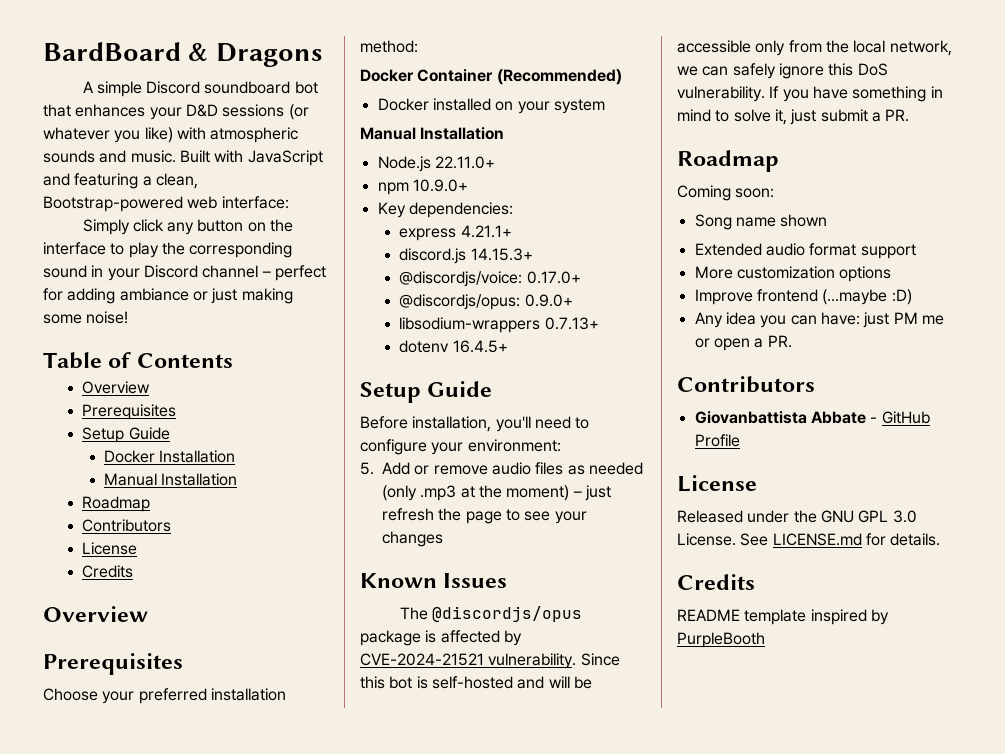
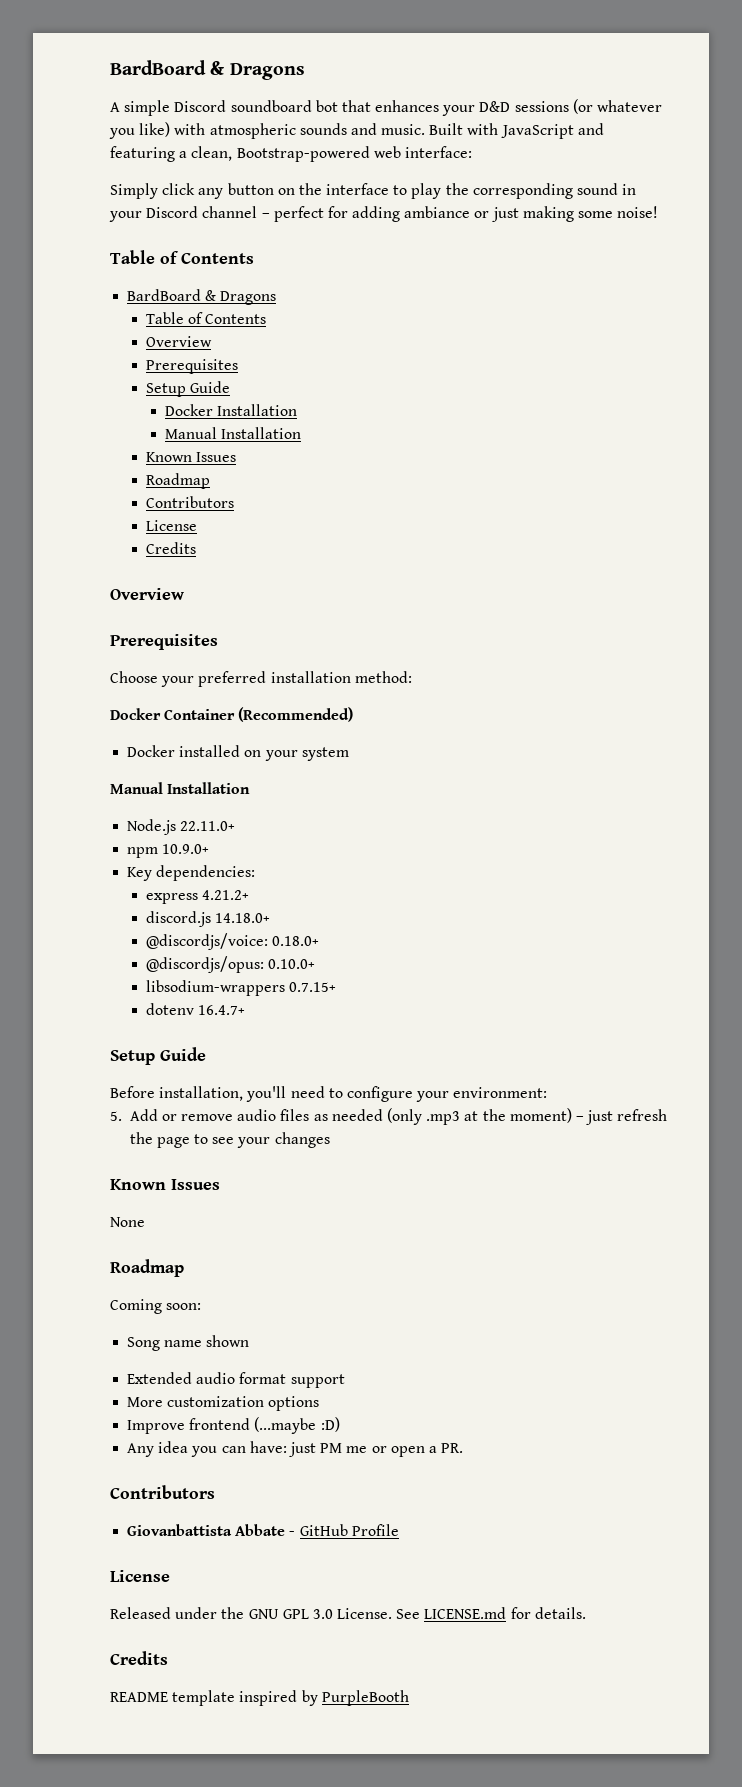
  Simply click any button on the interface to play the corresponding sound in your Discord channel – perfect for adding ambiance or just making some noise!
+ Table of Contents
+ BardBoard & Dragons
  Docker Installation
  Manual Installation
+ Known Issues
- express 4.21.1+
+ express 4.21.2+
- discord.js 14.15.3+
+ discord.js 14.18.0+
- @discordjs/voice: 0.17.0+
+ @discordjs/voice: 0.18.0+
- @discordjs/opus: 0.9.0+
+ @discordjs/opus: 0.10.0+
- libsodium-wrappers 0.7.13+
+ libsodium-wrappers 0.7.15+
- dotenv 16.4.5+
+ dotenv 16.4.7+
- The @discordjs/opus package is affected by CVE-2024-21521 vulnerability. Since this bot is self-hosted and will be accessible only from the local network, we can safely ignore this DoS vulnerability. If you have something in mind to solve it, just submit a PR.
+ None

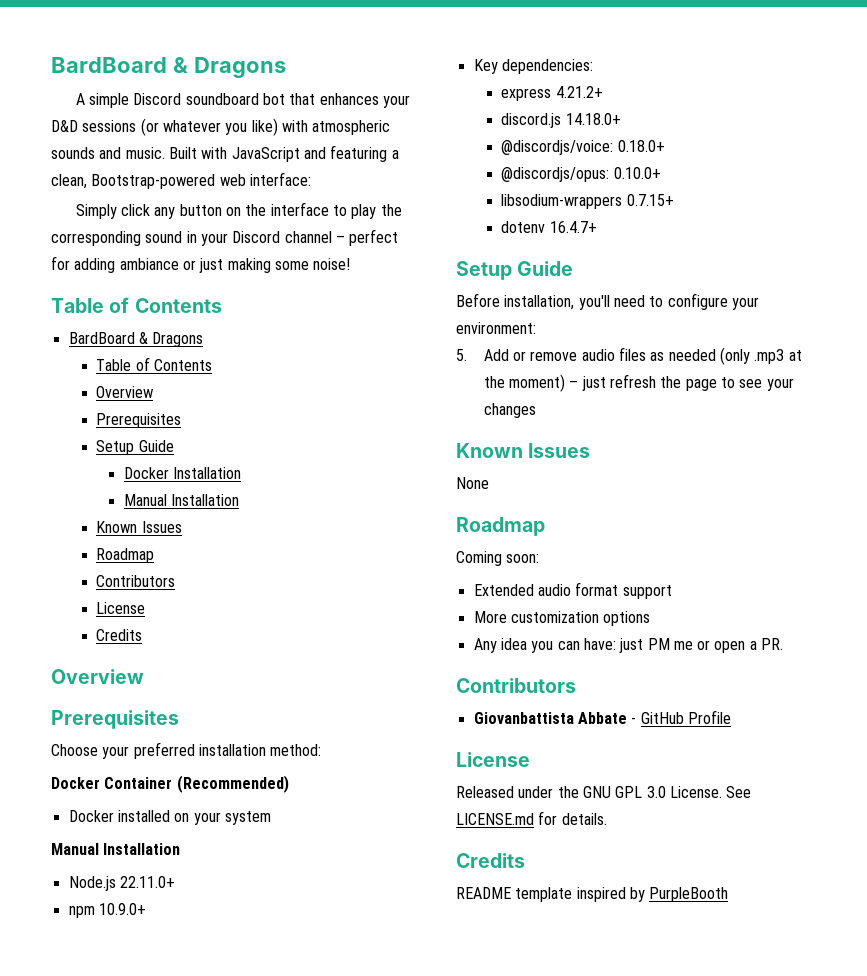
- Song name shown
- Improve frontend (...maybe :D)

